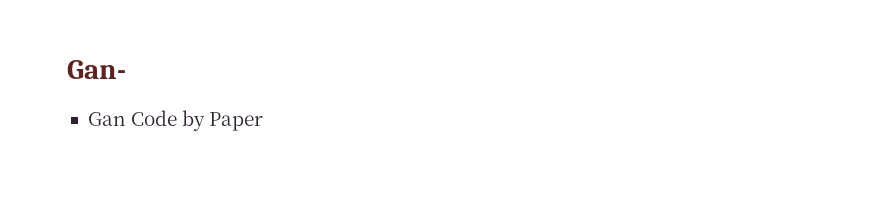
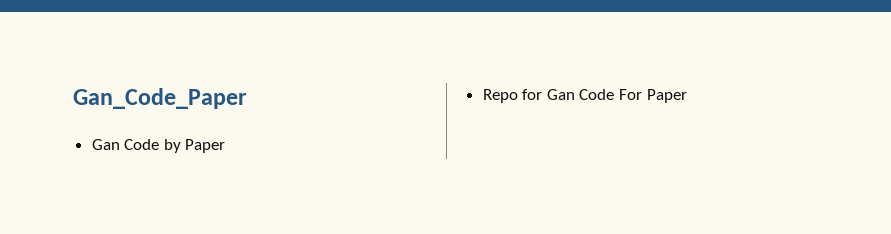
- Gan-
+ Gan_Code_Paper
+ Repo for Gan Code For Paper

